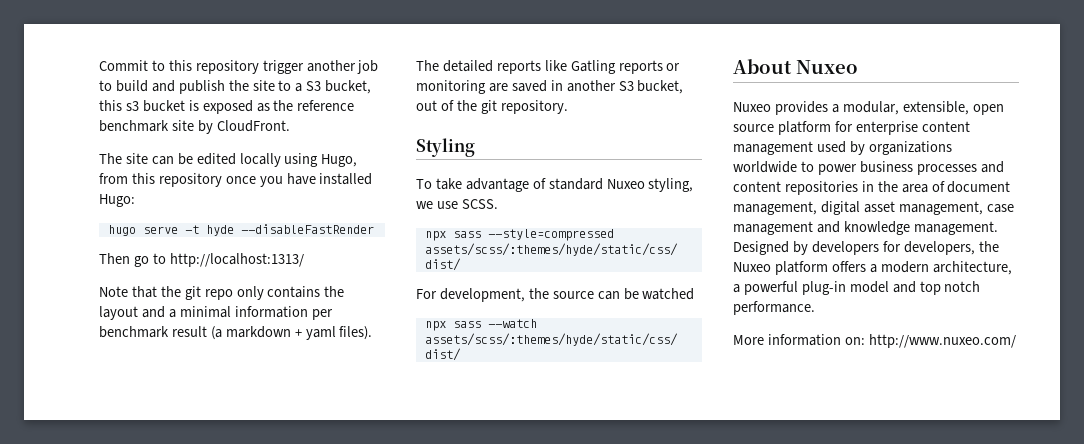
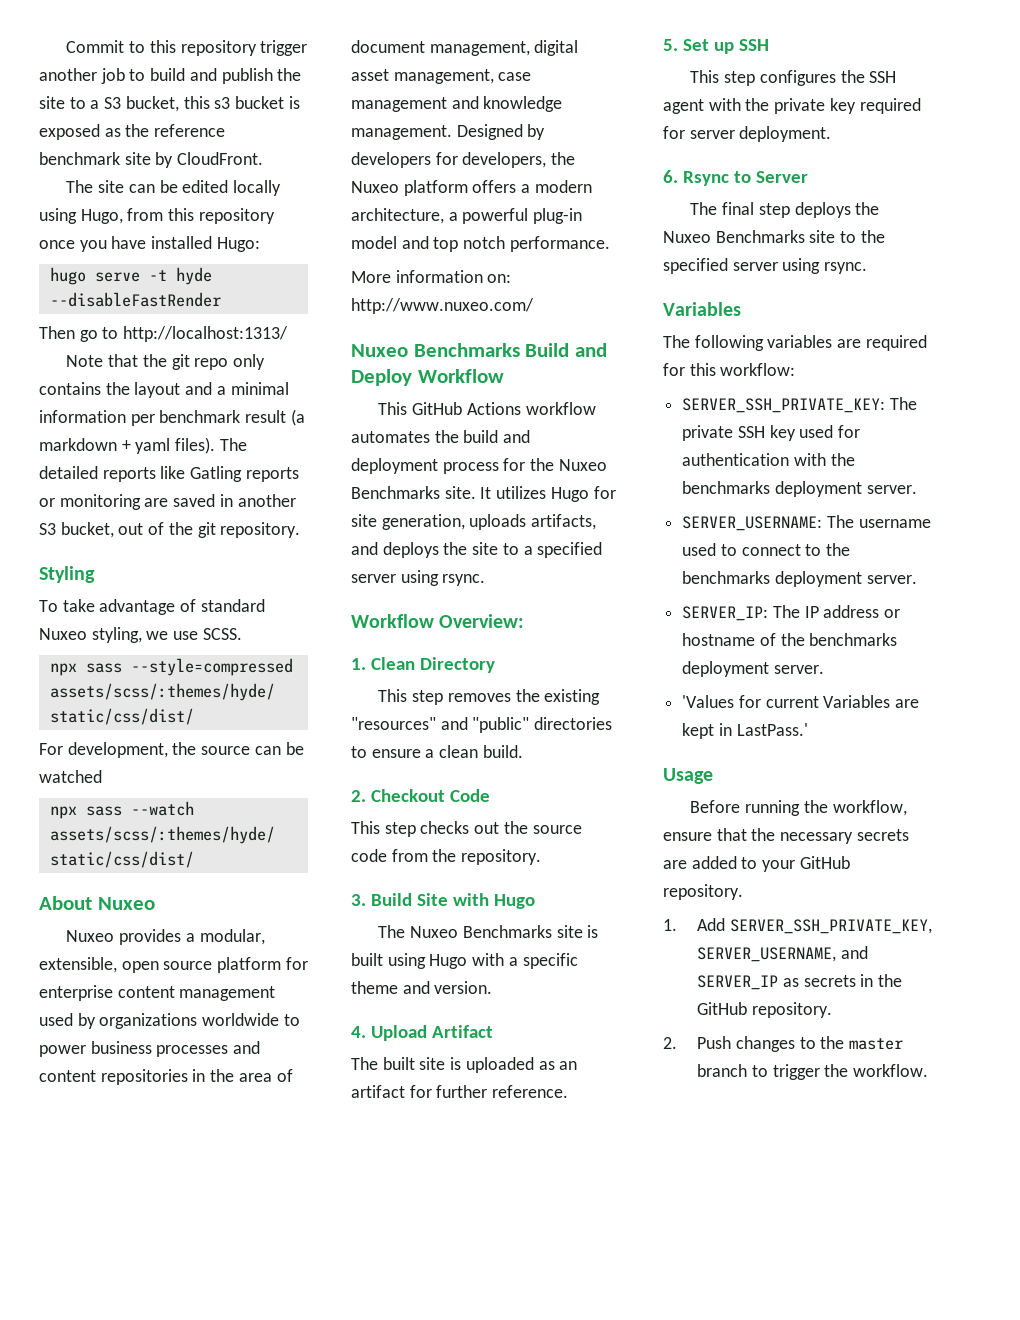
+ Nuxeo Benchmarks Build and Deploy Workflow
+ This GitHub Actions workflow automates the build and deployment process for the Nuxeo Benchmarks site. It utilizes Hugo for site generation, uploads artifacts, and deploys the site to a specified server using rsync.
+ Workflow Overview:
+ 1. Clean Directory
+ This step removes the existing "resources" and "public" directories to ensure a clean build.
+ 2. Checkout Code
+ This step checks out the source code from the repository.
+ 3. Build Site with Hugo
+ The Nuxeo Benchmarks site is built using Hugo with a specific theme and version.
+ 4. Upload Artifact
+ The built site is uploaded as an artifact for further reference.
+ 5. Set up SSH
+ This step configures the SSH agent with the private key required for server deployment.
+ 6. Rsync to Server
+ The final step deploys the Nuxeo Benchmarks site to the specified server using rsync.
+ Variables
+ The following variables are required for this workflow:
+ SERVER_SSH_PRIVATE_KEY: The private SSH key used for authentication with the benchmarks deployment server.
+ SERVER_USERNAME: The username used to connect to the benchmarks deployment server.
+ SERVER_IP: The IP address or hostname of the benchmarks deployment server.
+ 'Values for current Variables are kept in LastPass.'
+ Usage
+ Before running the workflow, ensure that the necessary secrets are added to your GitHub repository.
+ 1. Add SERVER_SSH_PRIVATE_KEY, SERVER_USERNAME, and SERVER_IP as secrets in the GitHub repository.
+ 2. Push changes to the master branch to trigger the workflow.

